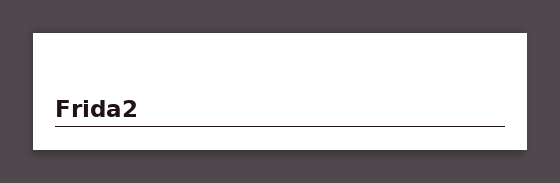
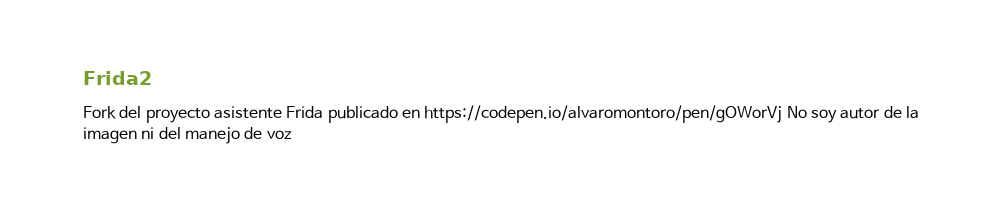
+ Fork del proyecto asistente Frida publicado en https://codepen.io/alvaromontoro/pen/gOWorVj No soy autor de la imagen ni del manejo de voz

